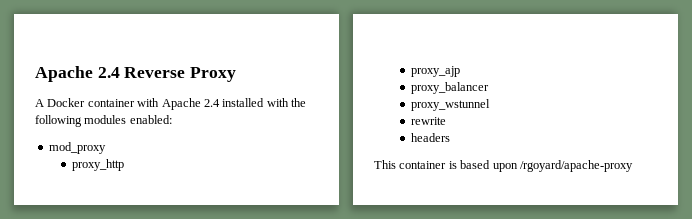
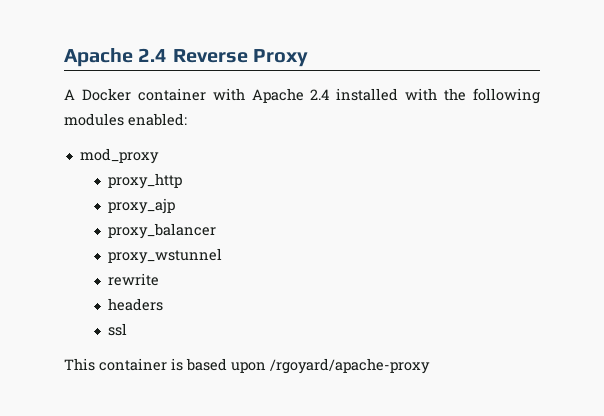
+ ssl

